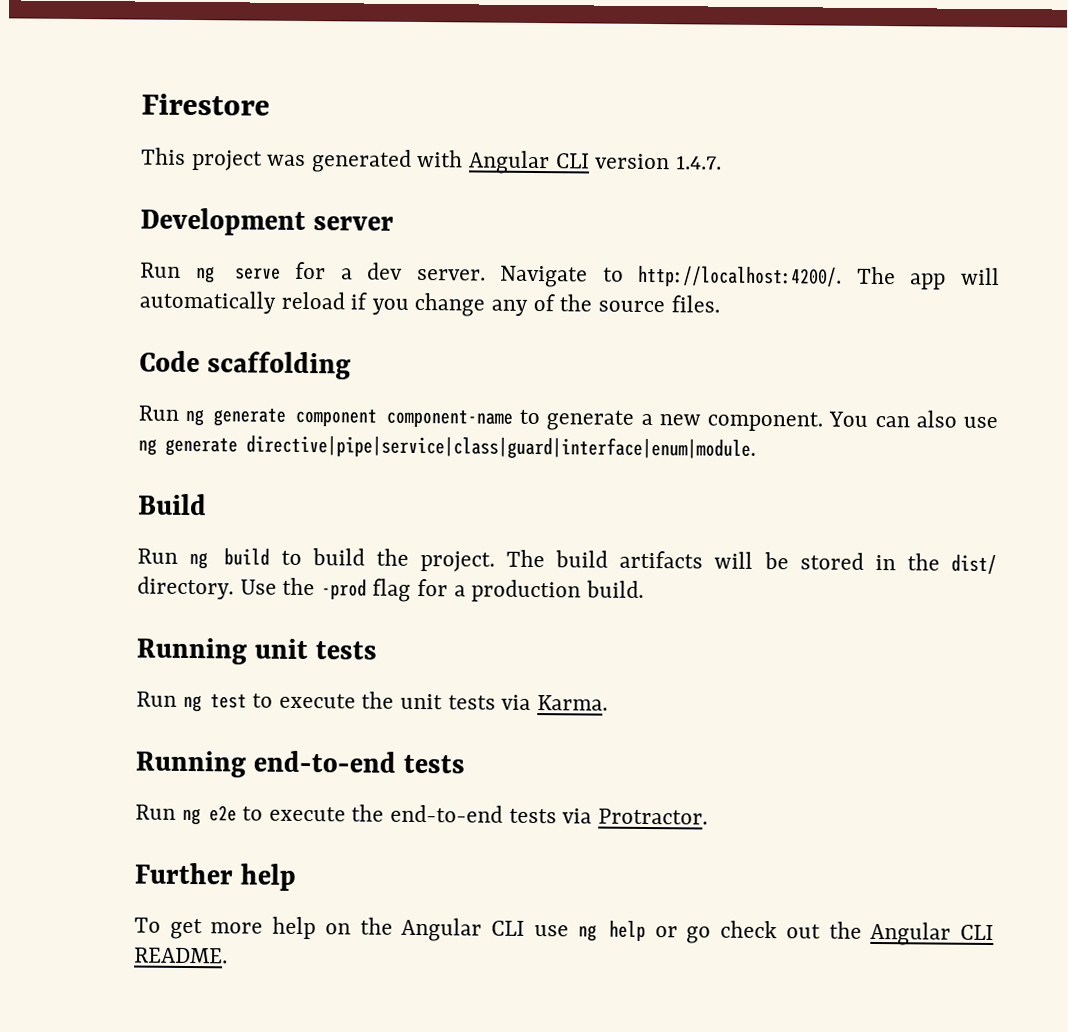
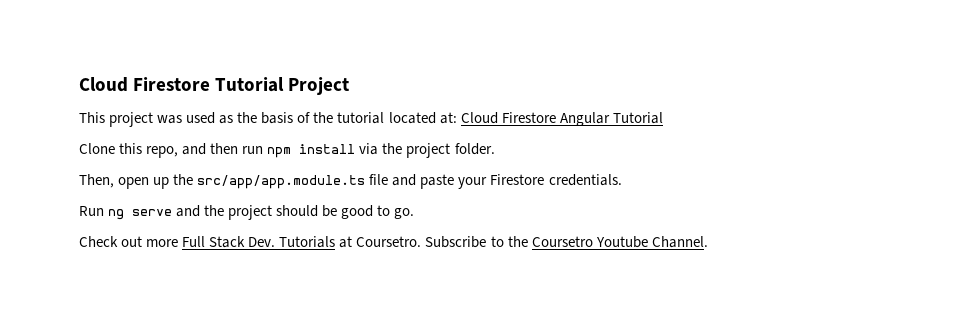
- Firestore
+ Cloud Firestore Tutorial Project
- This project was generated with Angular CLI version 1.4.7.
- Development server
- Run ng serve for a dev server. Navigate to http://localhost:4200/. The app will automatically reload if you change any of the source files.
- Code scaffolding
- Run ng generate component component-name to generate a new component. You can also use ng generate directive|pipe|service|class|guard|interface|enum|module.
- Build
- Run ng build to build the project. The build artifacts will be stored in the dist/ directory. Use the -prod flag for a production build.
- Running unit tests
- Run ng test to execute the unit tests via Karma.
- Running end-to-end tests
- Run ng e2e to execute the end-to-end tests via Protractor.
- Further help
- To get more help on the Angular CLI use ng help or go check out the Angular CLI README.
+ This project was used as the basis of the tutorial located at: Cloud Firestore Angular Tutorial
+ Clone this repo, and then run npm install via the project folder.
+ Then, open up the src/app/app.module.ts file and paste your Firestore credentials.
+ Run ng serve and the project should be good to go.
+ Check out more Full Stack Dev. Tutorials at Coursetro. Subscribe to the Coursetro Youtube Channel.

